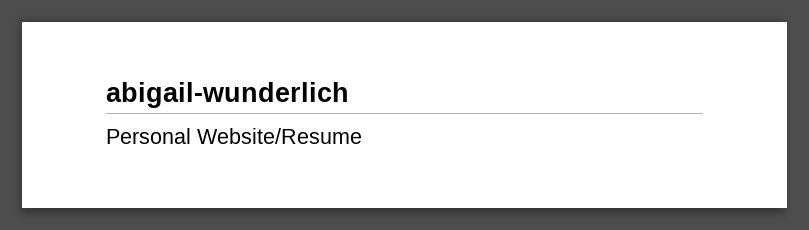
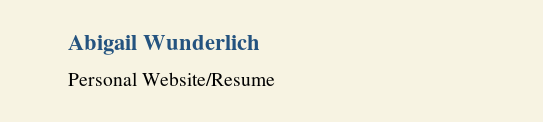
- abigail-wunderlich
+ Abigail Wunderlich

